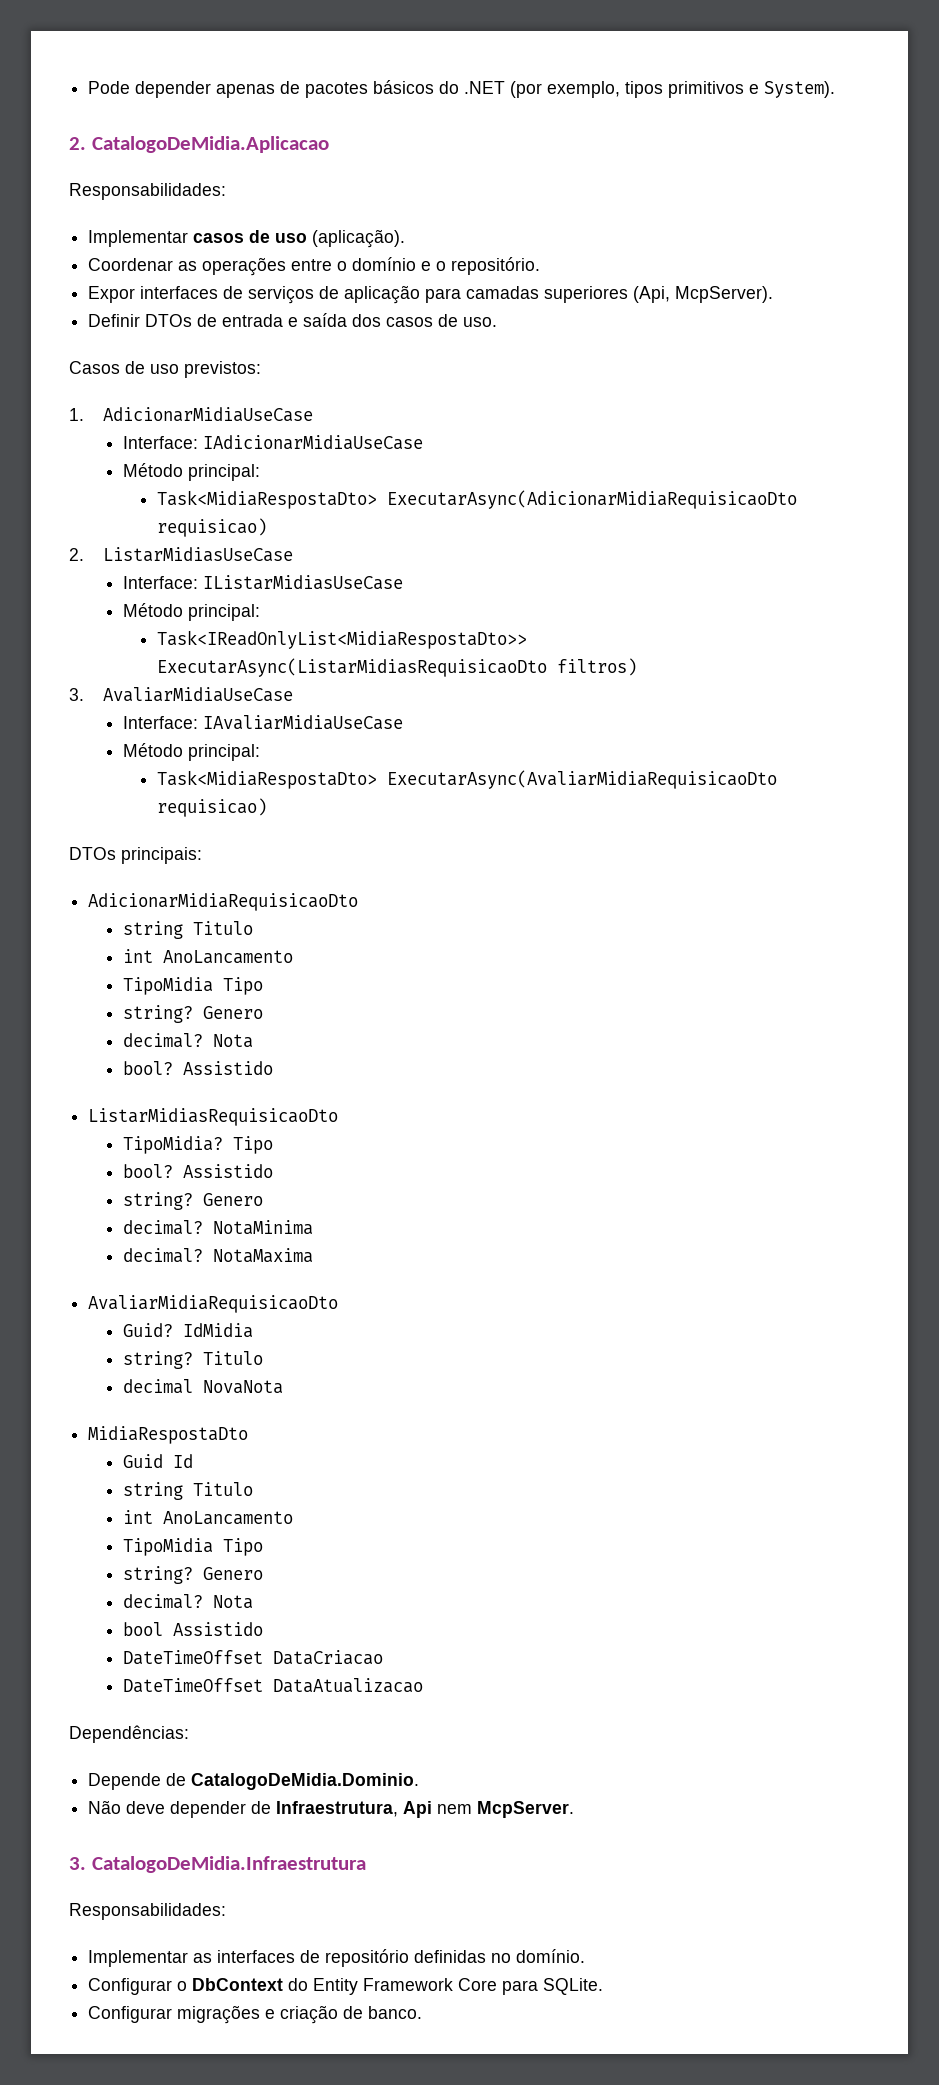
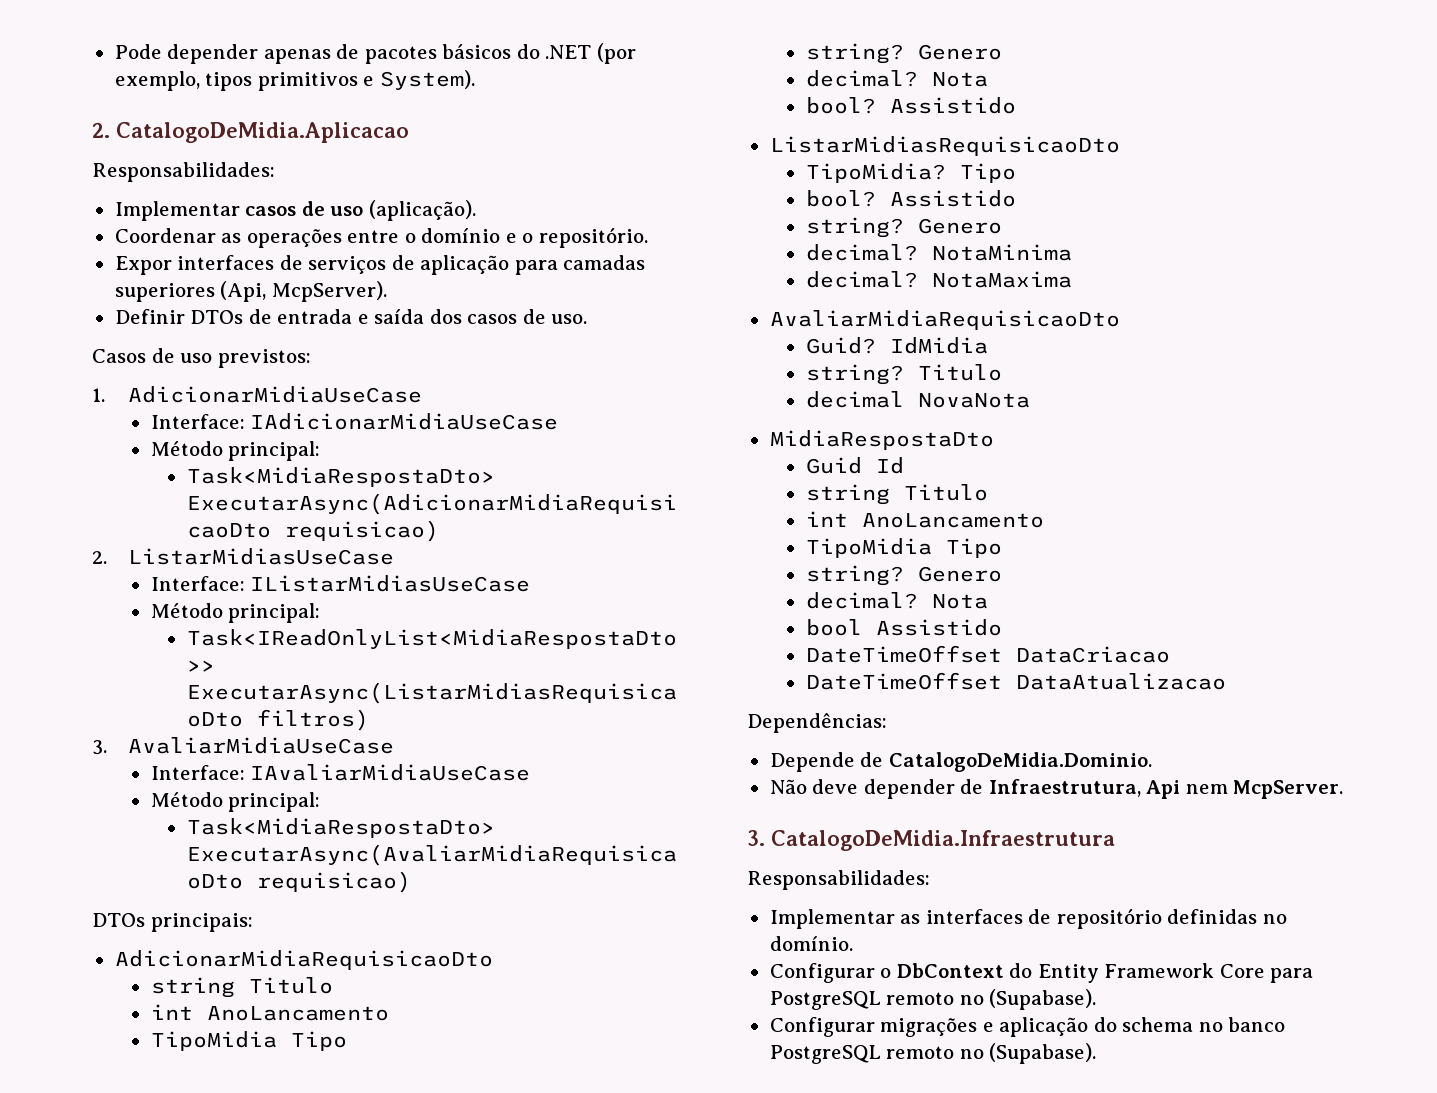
- Configurar o DbContext do Entity Framework Core para SQLite.
+ Configurar o DbContext do Entity Framework Core para PostgreSQL remoto no (Supabase).
- Configurar migrações e criação de banco.
+ Configurar migrações e aplicação do schema no banco PostgreSQL remoto no (Supabase).

